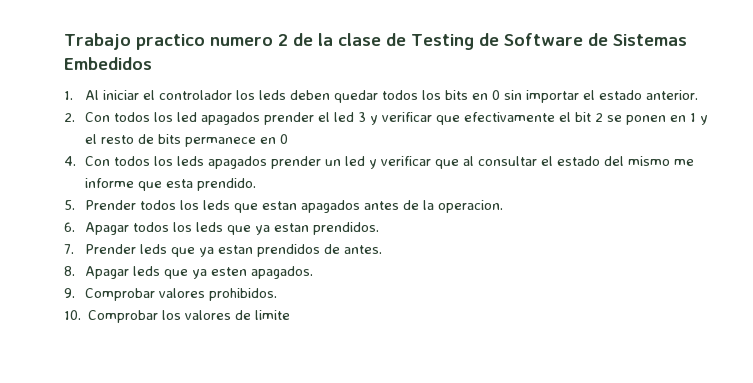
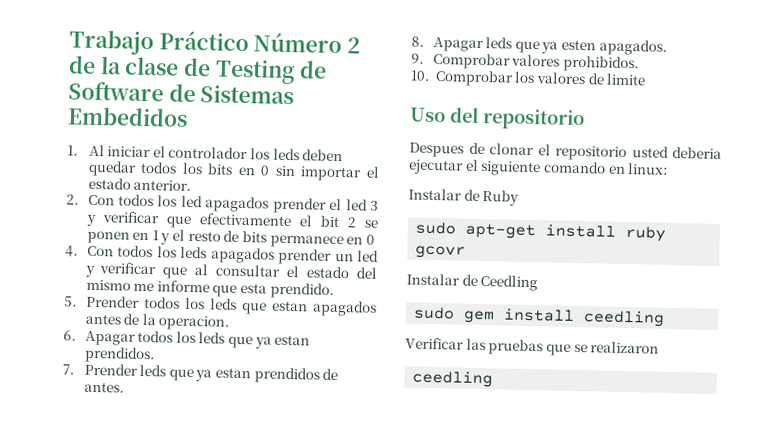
- Trabajo practico numero 2 de la clase de Testing de Software de Sistemas Embedidos
+ Trabajo Práctico Número 2 de la clase de Testing de Software de Sistemas Embedidos
+ Uso del repositorio
+ Despues de clonar el repositorio usted deberia ejecutar el siguiente comando en linux:
+ Instalar de Ruby
+ sudo apt-get install ruby gcovr
+ Instalar de Ceedling
+ sudo gem install ceedling
+ Verificar las pruebas que se realizaron
+ ceedling

